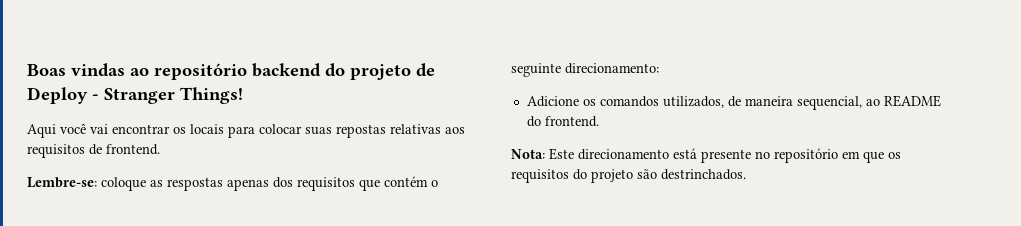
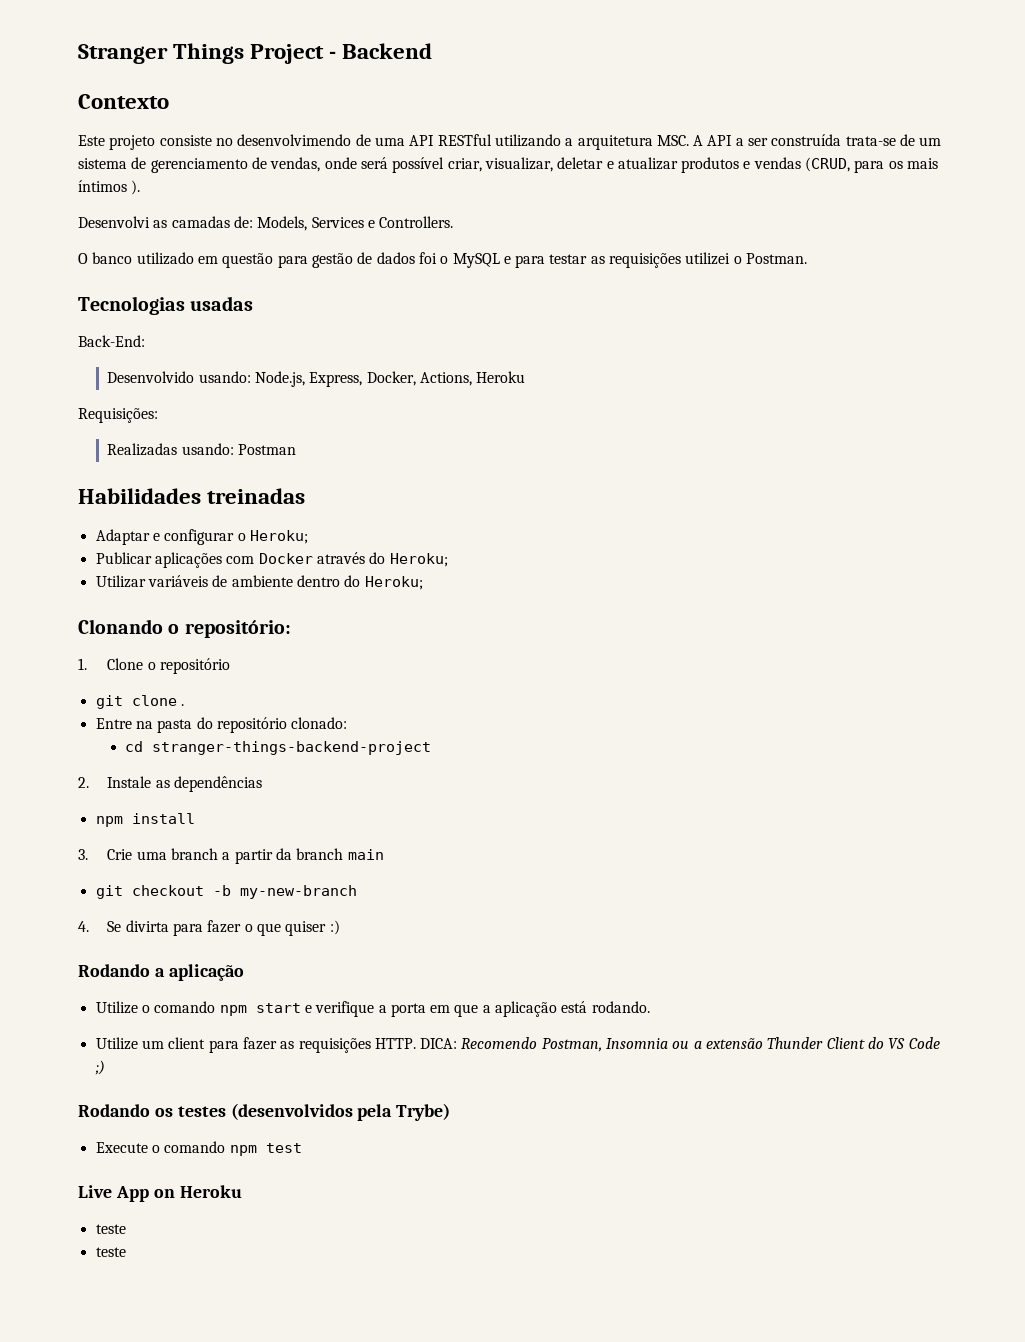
- Boas vindas ao repositório backend do projeto de Deploy - Stranger Things!
- Aqui você vai encontrar os locais para colocar suas repostas relativas aos requisitos de frontend.
- Lembre-se: coloque as respostas apenas dos requisitos que contém o seguinte direcionamento:
- Adicione os comandos utilizados, de maneira sequencial, ao README do frontend.
- Nota: Este direcionamento está presente no repositório em que os requisitos do projeto são destrinchados.
+ Stranger Things Project - Backend
+ Contexto
+ Este projeto consiste no desenvolvimendo de uma API RESTful utilizando a arquitetura MSC. A API a ser construída trata-se de um sistema de gerenciamento de vendas, onde será possível criar, visualizar, deletar e atualizar produtos e vendas (CRUD, para os mais íntimos ).
+ Desenvolvi as camadas de: Models, Services e Controllers.
+ O banco utilizado em questão para gestão de dados foi o MySQL e para testar as requisições utilizei o Postman.
+ Tecnologias usadas
+ Back-End:
+ Desenvolvido usando: Node.js, Express, Docker, Actions, Heroku
+ Requisições:
+ Realizadas usando: Postman
+ Habilidades treinadas
+ Adaptar e configurar o Heroku;
+ Publicar aplicações com Docker através do Heroku;
+ Utilizar variáveis de ambiente dentro do Heroku;
+ Clonando o repositório:
+ 1. Clone o repositório
+ git clone .
+ Entre na pasta do repositório clonado:
+ cd stranger-things-backend-project
+ 2. Instale as dependências
+ npm install
+ 3. Crie uma branch a partir da branch main
+ git checkout -b my-new-branch
+ 4. Se divirta para fazer o que quiser :)
+ Rodando a aplicação
+ Utilize o comando npm start e verifique a porta em que a aplicação está rodando.
+ Utilize um client para fazer as requisições HTTP. DICA: Recomendo Postman, Insomnia ou a extensão Thunder Client do VS Code ;)
+ Rodando os testes (desenvolvidos pela Trybe)
+ Execute o comando npm test
+ Live App on Heroku
+ teste
+ teste

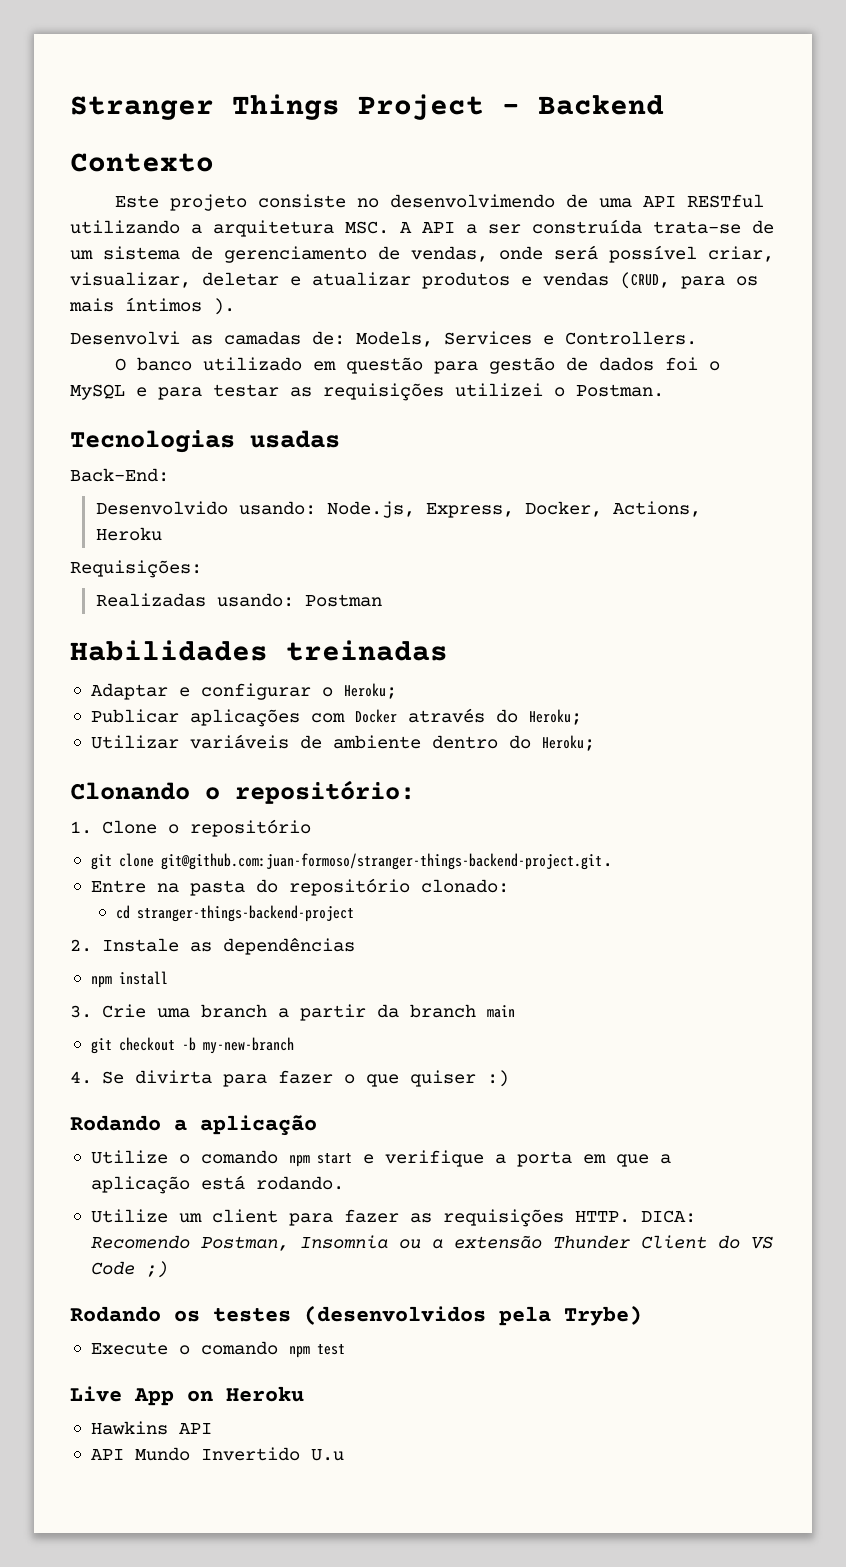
- git clone .
+ git clone git@github.com:juan-formoso/stranger-things-backend-project.git.
  Live App on Heroku
- teste
- teste
+ Hawkins API
+ API Mundo Invertido U.u

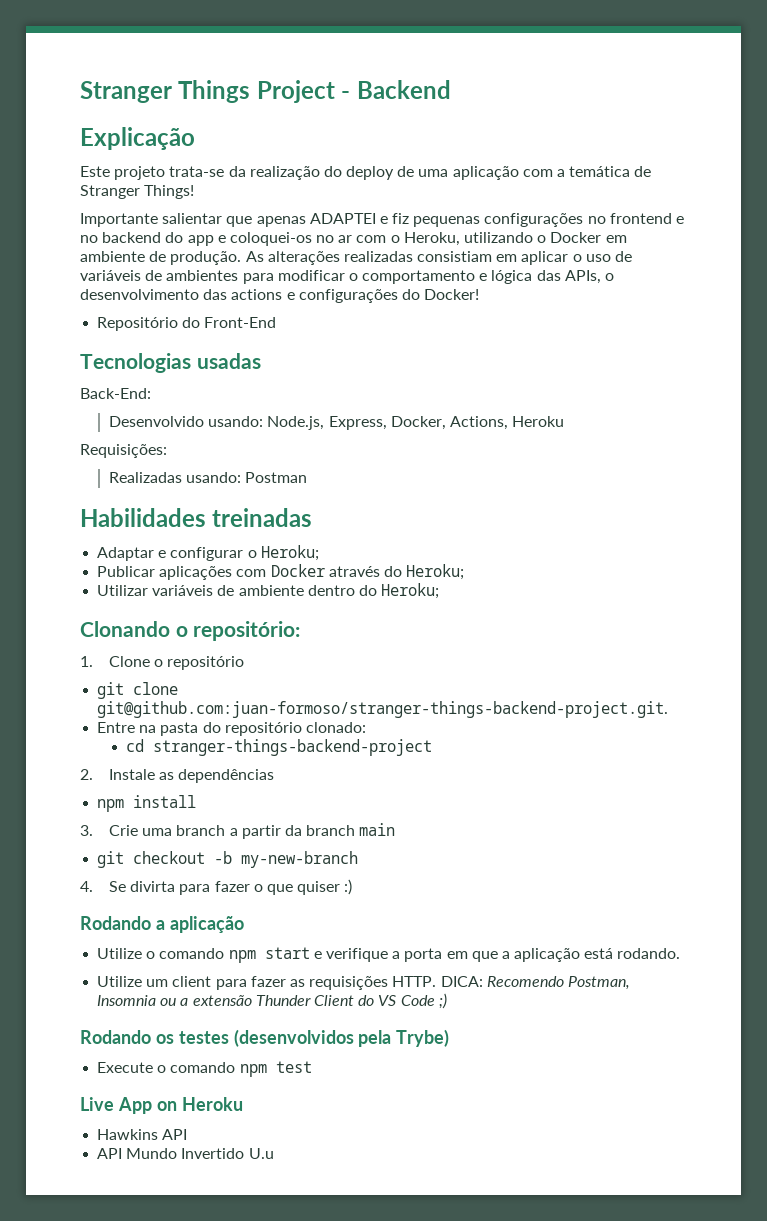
- Contexto
+ Explicação
- Este projeto consiste no desenvolvimendo de uma API RESTful utilizando a arquitetura MSC. A API a ser construída trata-se de um sistema de gerenciamento de vendas, onde será possível criar, visualizar, deletar e atualizar produtos e vendas (CRUD, para os mais íntimos ).
- Desenvolvi as camadas de: Models, Services e Controllers.
- O banco utilizado em questão para gestão de dados foi o MySQL e para testar as requisições utilizei o Postman.
+ Este projeto trata-se da realização do deploy de uma aplicação com a temática de Stranger Things!
+ Importante salientar que apenas ADAPTEI e fiz pequenas configurações no frontend e no backend do app e coloquei-os no ar com o Heroku, utilizando o Docker em ambiente de produção. As alterações realizadas consistiam em aplicar o uso de variáveis de ambientes para modificar o comportamento e lógica das APIs, o desenvolvimento das actions e configurações do Docker!
+ Repositório do Front-End

